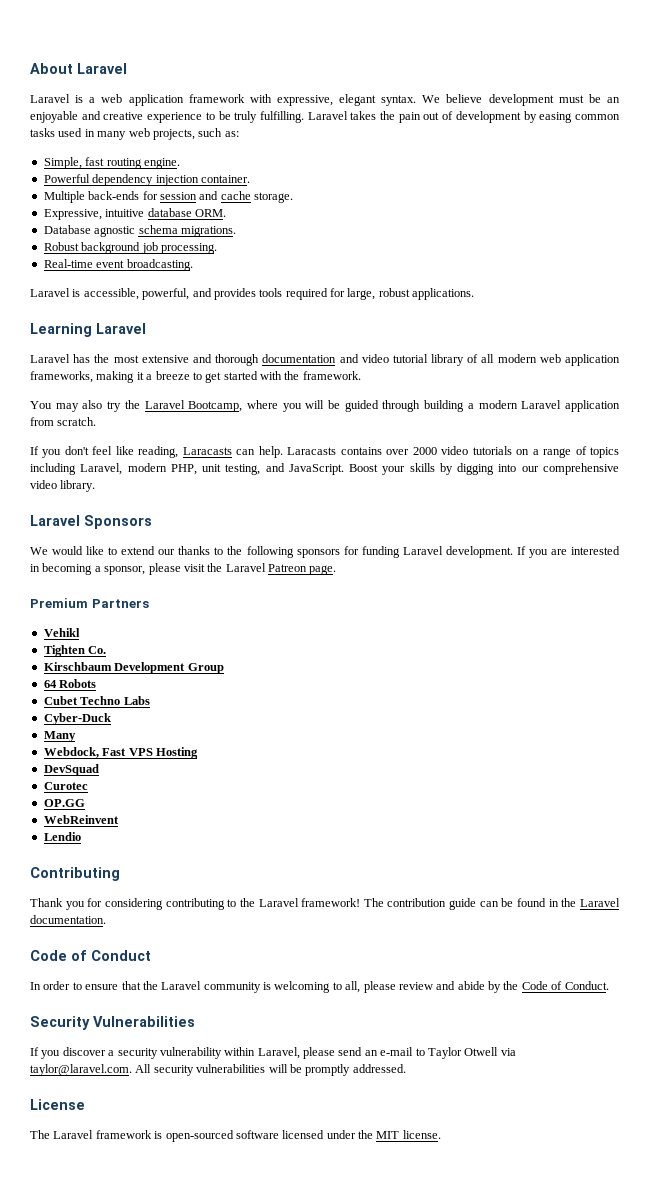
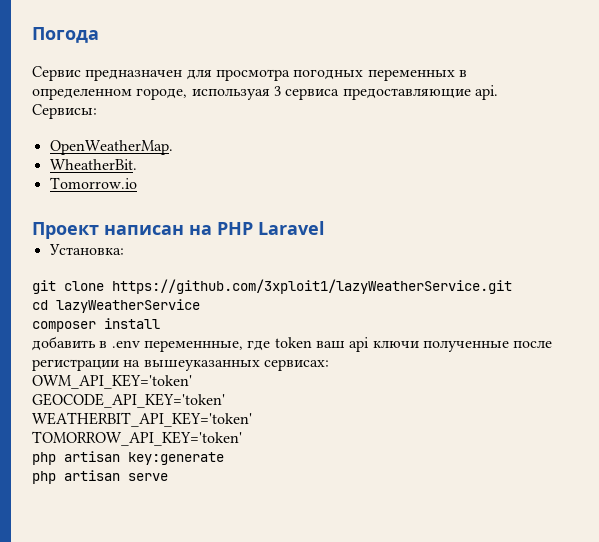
- About Laravel
- Laravel is a web application framework with expressive, elegant syntax. We believe development must be an enjoyable and creative experience to be truly fulfilling. Laravel takes the pain out of development by easing common tasks used in many web projects, such as:
- Simple, fast routing engine.
- Powerful dependency injection container.
- Multiple back-ends for session and cache storage.
- Expressive, intuitive database ORM.
- Database agnostic schema migrations.
- Robust background job processing.
- Real-time event broadcasting.
- Laravel is accessible, powerful, and provides tools required for large, robust applications.
- Learning Laravel
- Laravel has the most extensive and thorough documentation and video tutorial library of all modern web application frameworks, making it a breeze to get started with the framework.
- You may also try the Laravel Bootcamp, where you will be guided through building a modern Laravel application from scratch.
- If you don't feel like reading, Laracasts can help. Laracasts contains over 2000 video tutorials on a range of topics including Laravel, modern PHP, unit testing, and JavaScript. Boost your skills by digging into our comprehensive video library.
- Laravel Sponsors
- We would like to extend our thanks to the following sponsors for funding Laravel development. If you are interested in becoming a sponsor, please visit the Laravel Patreon page.
- Premium Partners
- Vehikl
- Tighten Co.
- Kirschbaum Development Group
- 64 Robots
- Cubet Techno Labs
- Cyber-Duck
- Many
- Webdock, Fast VPS Hosting
- DevSquad
- Curotec
- OP.GG
- WebReinvent
- Lendio
- Contributing
- Thank you for considering contributing to the Laravel framework! The contribution guide can be found in the Laravel documentation.
- Code of Conduct
- In order to ensure that the Laravel community is welcoming to all, please review and abide by the Code of Conduct.
- Security Vulnerabilities
- If you discover a security vulnerability within Laravel, please send an e-mail to Taylor Otwell via taylor@laravel.com. All security vulnerabilities will be promptly addressed.
- License
- The Laravel framework is open-sourced software licensed under the MIT license.
+ Погода
+ Сервис предназначен для просмотра погодных переменных в определенном городе, используая 3 сервиса предоставляющие api. Сервисы:
+ OpenWeatherMap.
+ WheatherBit.
+ Tomorrow.io
+ Проект написан на PHP Laravel
+ Установка:
+ git clone https://github.com/3xploit1/lazyWeatherService.git
+ cd lazyWeatherService
+ composer install
+ добавить в .env переменнные, где token ваш api ключи полученные после регистрации на вышеуказанных сервисах:
+ OWM_API_KEY='token'
+ GEOCODE_API_KEY='token'
+ WEATHERBIT_API_KEY='token'
+ TOMORROW_API_KEY='token'
+ php artisan key:generate
+ php artisan serve

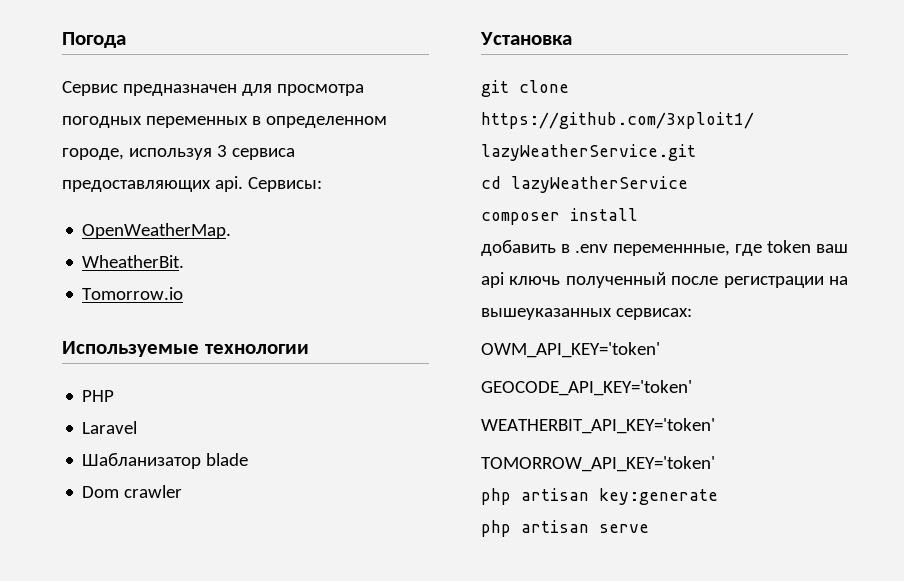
- Сервис предназначен для просмотра погодных переменных в определенном городе, используая 3 сервиса предоставляющие api.
+ Сервис предназначен для просмотра погодных переменных в определенном городе, используя 3 сервиса предоставляющих api.
- Проект написан на PHP Laravel
+ Используемые технологии
+ PHP
+ Laravel
- Установка:
+ Шабланизатор blade
+ Dom crawler
+ Установка
- добавить в .env переменнные, где token ваш api ключи полученные после регистрации на вышеуказанных сервисах:
+ добавить в .env переменнные, где token ваш api ключь полученный после регистрации на вышеуказанных сервисах:

